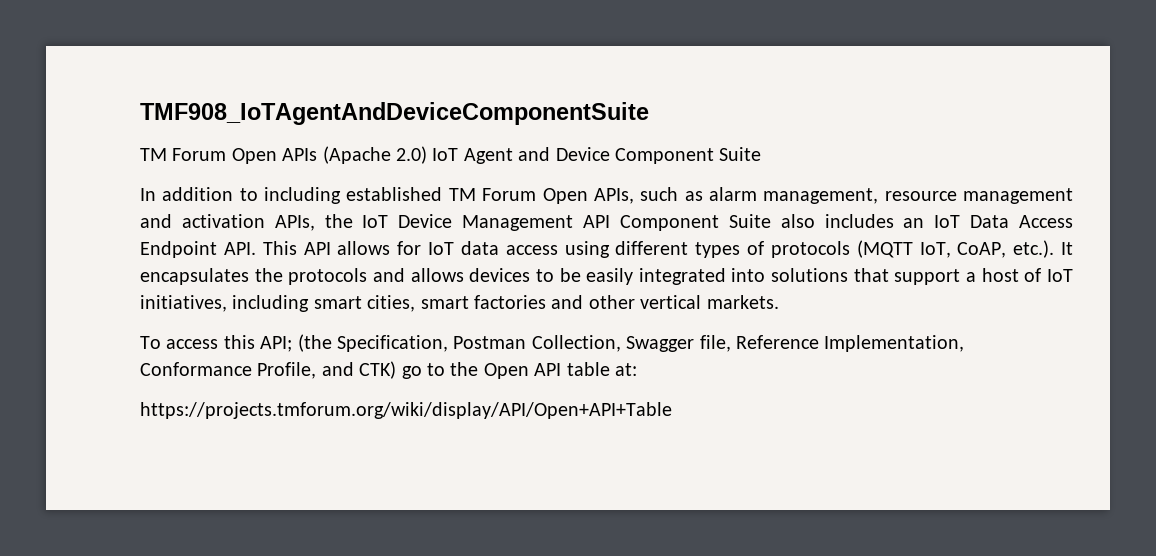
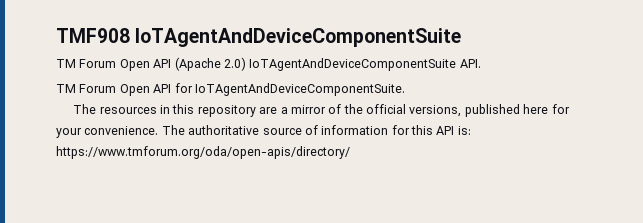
- TMF908_IoTAgentAndDeviceComponentSuite
- TM Forum Open APIs (Apache 2.0) IoT Agent and Device Component Suite
- In addition to including established TM Forum Open APIs, such as alarm management, resource management and activation APIs, the IoT Device Management API Component Suite also includes an IoT Data Access Endpoint API. This API allows for IoT data access using different types of protocols (MQTT IoT, CoAP, etc.). It encapsulates the protocols and allows devices to be easily integrated into solutions that support a host of IoT initiatives, including smart cities, smart factories and other vertical markets.
- To access this API; (the Specification, Postman Collection, Swagger file, Reference Implementation, Conformance Profile, and CTK) go to the Open API table at:
- https://projects.tmforum.org/wiki/display/API/Open+API+Table
+ TMF908 IoTAgentAndDeviceComponentSuite
+ TM Forum Open API (Apache 2.0) IoTAgentAndDeviceComponentSuite API.
+ TM Forum Open API for IoTAgentAndDeviceComponentSuite.
+ The resources in this repository are a mirror of the official versions, published here for your convenience. The authoritative source of information for this API is: https://www.tmforum.org/oda/open-apis/directory/

